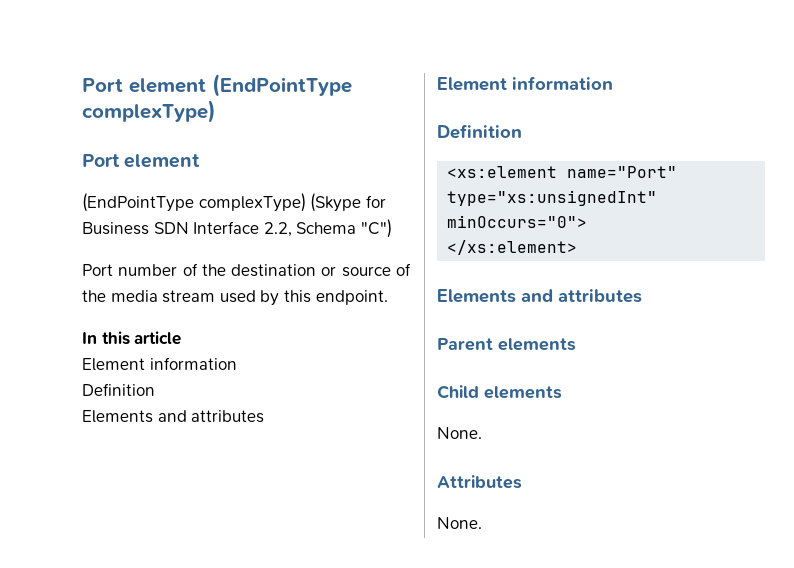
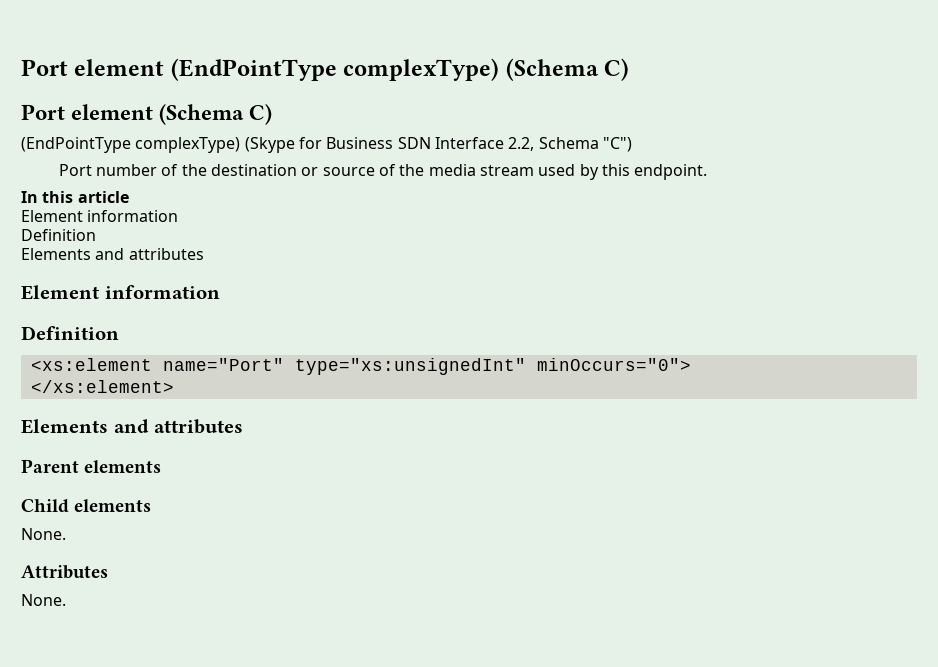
- Port element (EndPointType complexType)
- Port element
+ Port element (EndPointType complexType) (Schema C)
+ Port element (Schema C)

